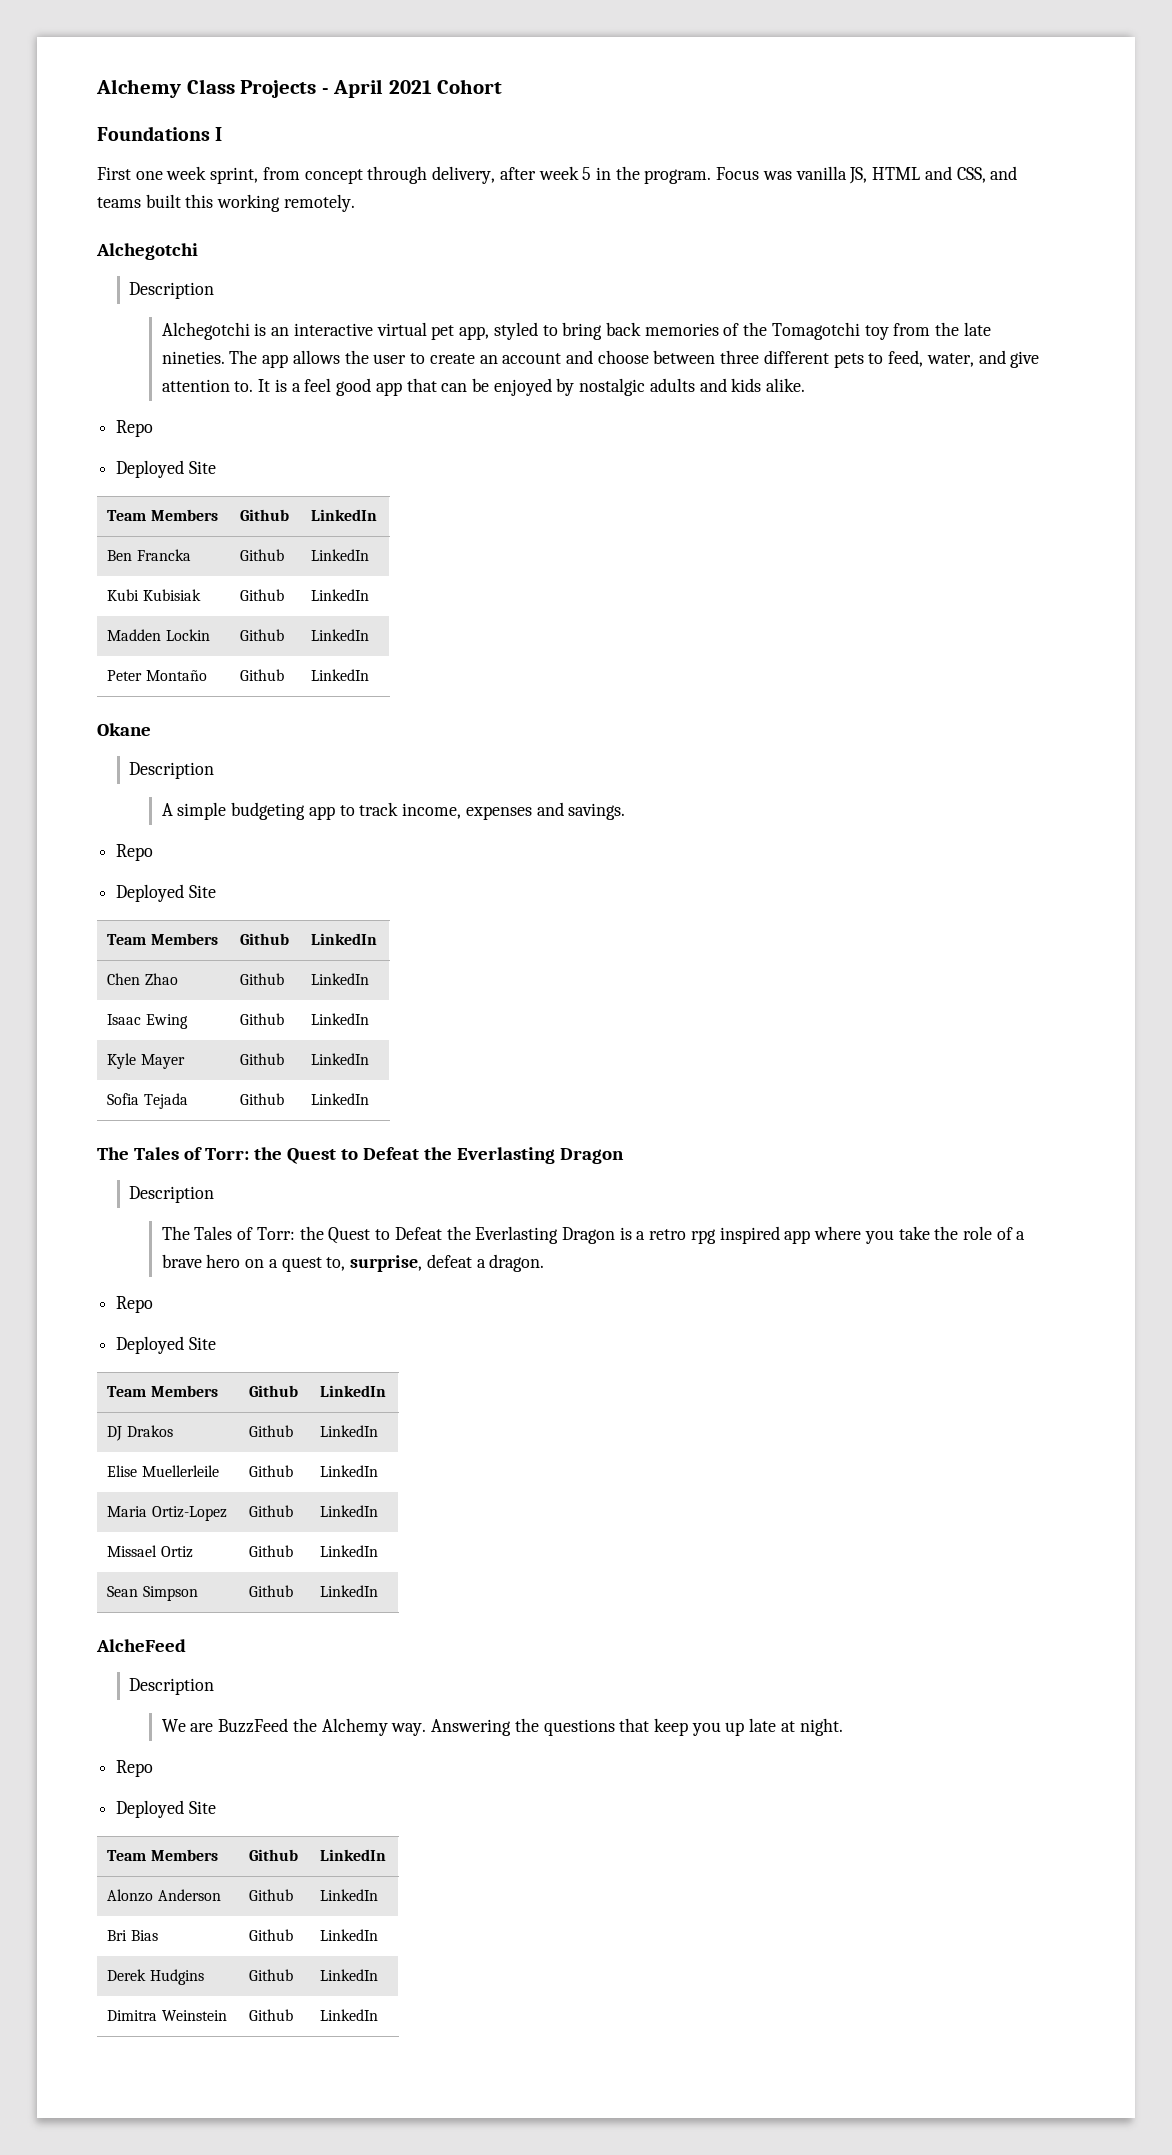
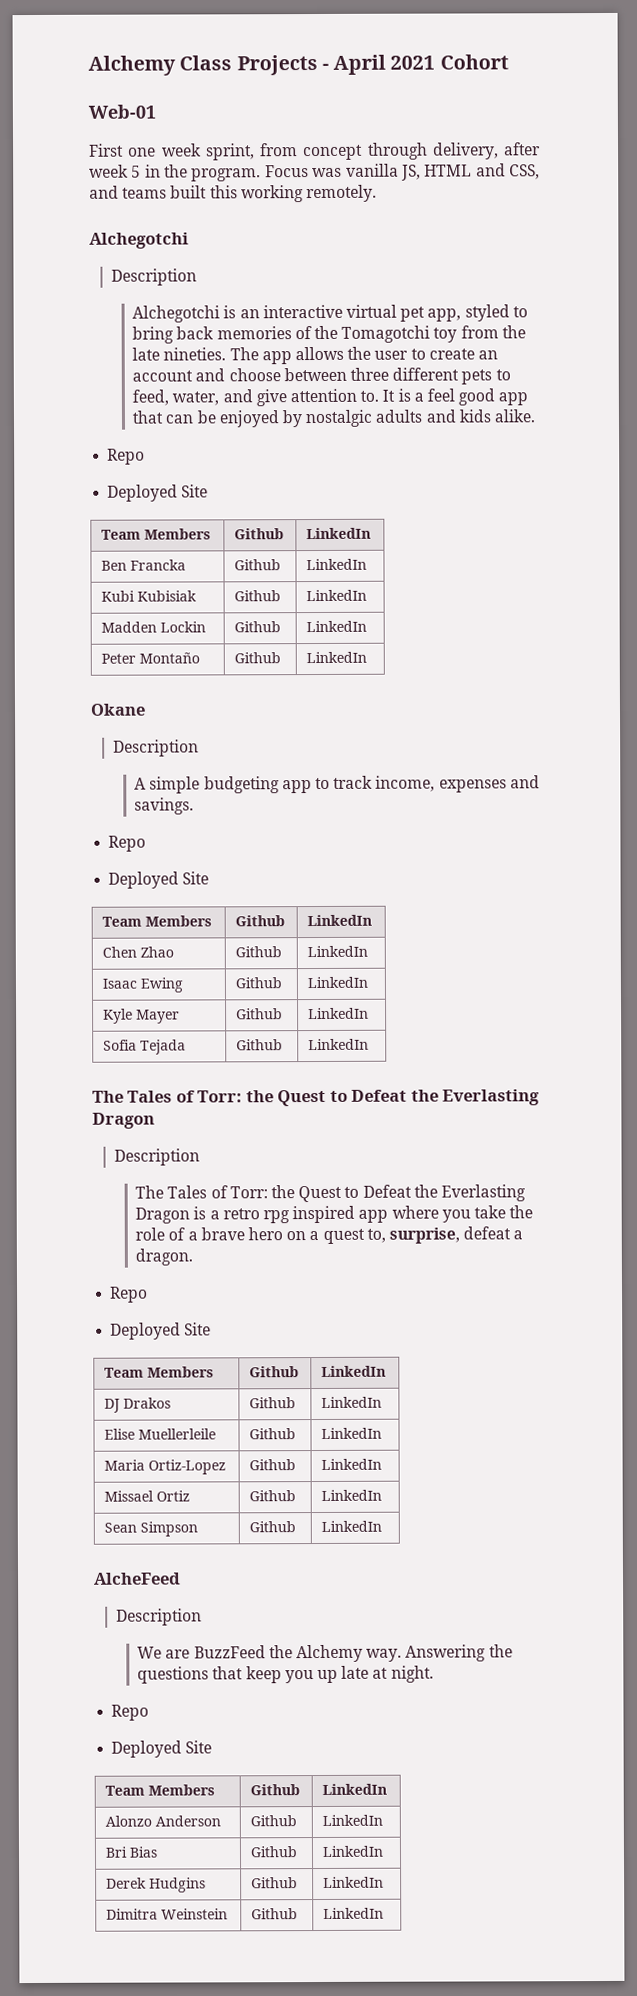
- Foundations I
+ Web-01

